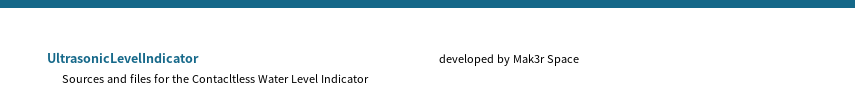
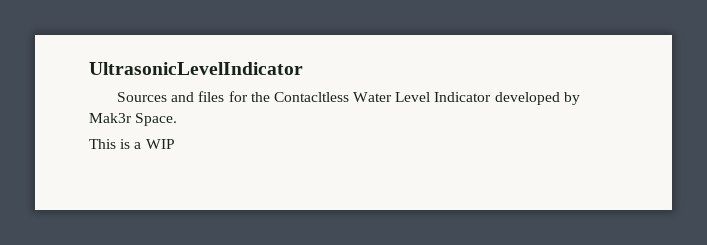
- Sources and files for the Contacltless Water Level Indicator developed by Mak3r Space
+ Sources and files for the Contacltless Water Level Indicator developed by Mak3r Space.
+ This is a WIP

